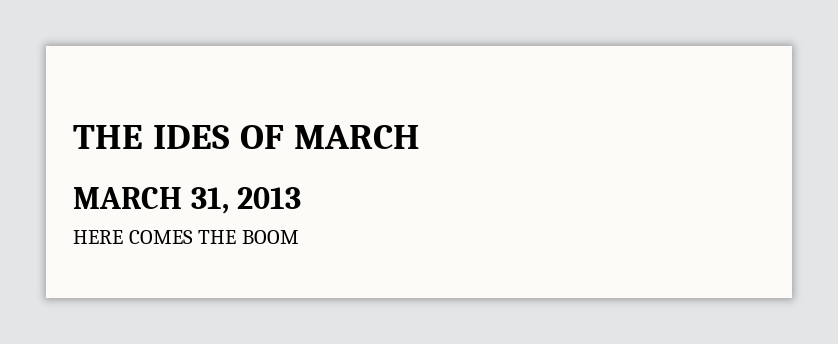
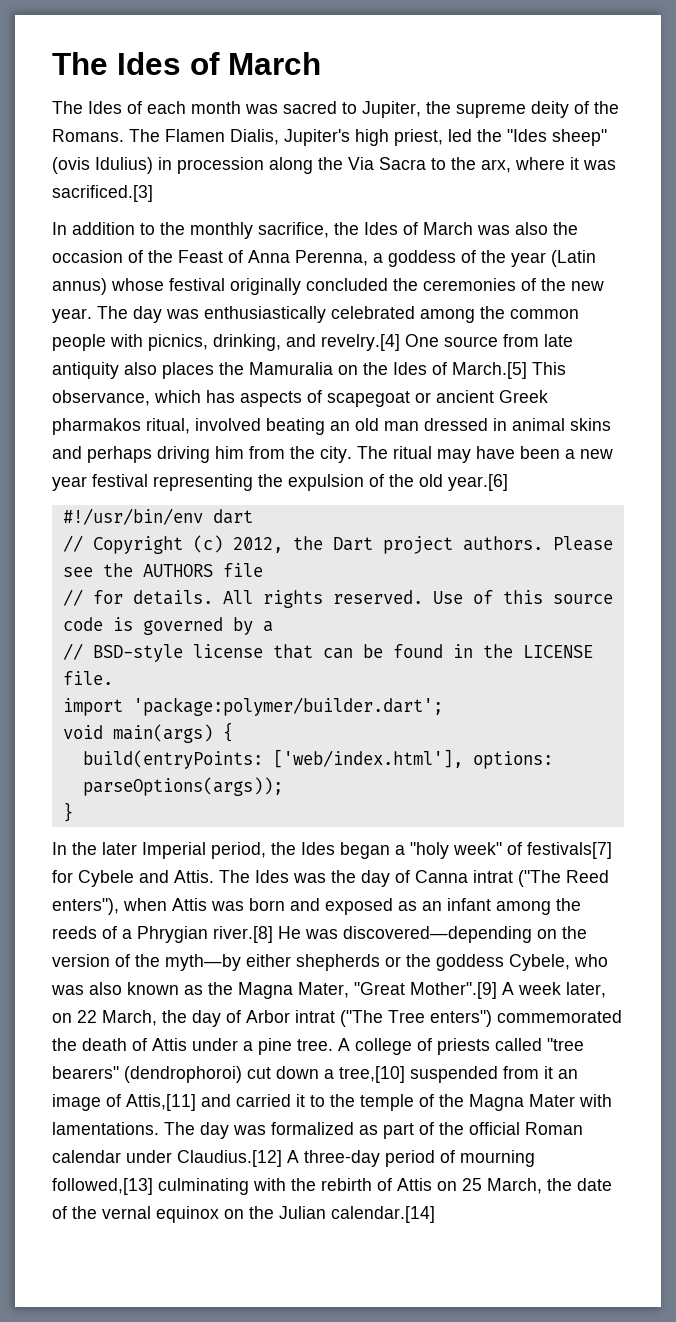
- THE IDES OF MARCH
- MARCH 31, 2013
- HERE COMES THE BOOM
+ The Ides of March
+ The Ides of each month was sacred to Jupiter, the supreme deity of the Romans. The Flamen Dialis, Jupiter's high priest, led the "Ides sheep" (ovis Idulius) in procession along the Via Sacra to the arx, where it was sacrificed.[3]
+ In addition to the monthly sacrifice, the Ides of March was also the occasion of the Feast of Anna Perenna, a goddess of the year (Latin annus) whose festival originally concluded the ceremonies of the new year. The day was enthusiastically celebrated among the common people with picnics, drinking, and revelry.[4] One source from late antiquity also places the Mamuralia on the Ides of March.[5] This observance, which has aspects of scapegoat or ancient Greek pharmakos ritual, involved beating an old man dressed in animal skins and perhaps driving him from the city. The ritual may have been a new year festival representing the expulsion of the old year.[6]
+ #!/usr/bin/env dart
+ // Copyright (c) 2012, the Dart project authors. Please see the AUTHORS file
+ // for details. All rights reserved. Use of this source code is governed by a
+ // BSD-style license that can be found in the LICENSE file.
+ import 'package:polymer/builder.dart';
+ void main(args) {
+ build(entryPoints: ['web/index.html'], options: parseOptions(args));
+ }
+ In the later Imperial period, the Ides began a "holy week" of festivals[7] for Cybele and Attis. The Ides was the day of Canna intrat ("The Reed enters"), when Attis was born and exposed as an infant among the reeds of a Phrygian river.[8] He was discovered—depending on the version of the myth—by either shepherds or the goddess Cybele, who was also known as the Magna Mater, "Great Mother".[9] A week later, on 22 March, the day of Arbor intrat ("The Tree enters") commemorated the death of Attis under a pine tree. A college of priests called "tree bearers" (dendrophoroi) cut down a tree,[10] suspended from it an image of Attis,[11] and carried it to the temple of the Magna Mater with lamentations. The day was formalized as part of the official Roman calendar under Claudius.[12] A three-day period of mourning followed,[13] culminating with the rebirth of Attis on 25 March, the date of the vernal equinox on the Julian calendar.[14]

